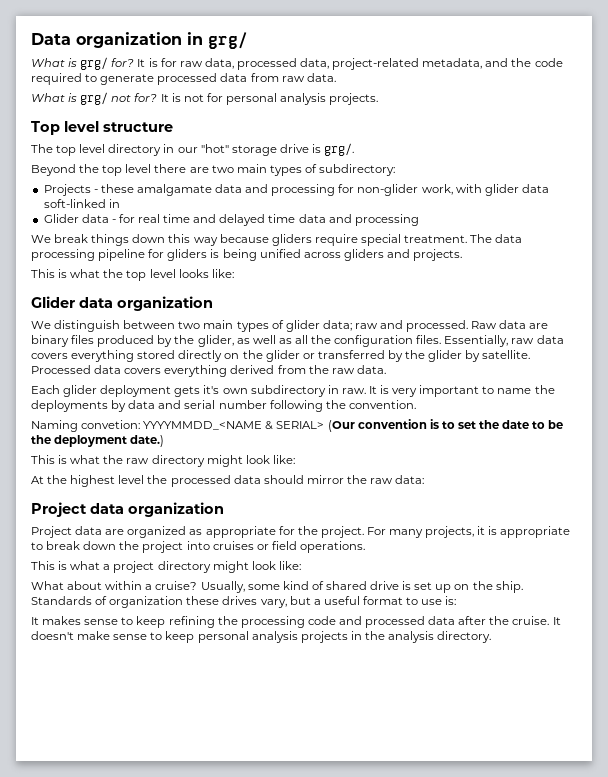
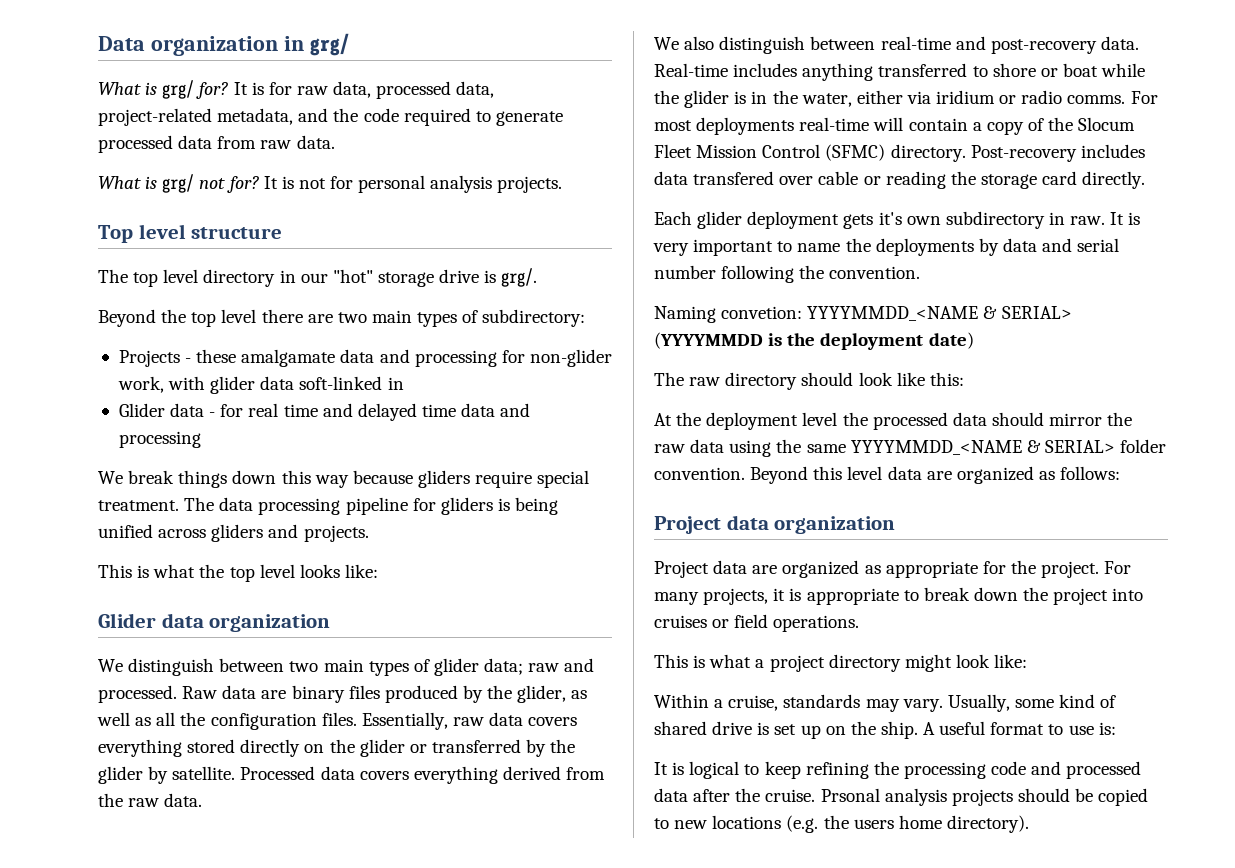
+ We also distinguish between real-time and post-recovery data. Real-time includes anything transferred to shore or boat while the glider is in the water, either via iridium or radio comms. For most deployments real-time will contain a copy of the Slocum Fleet Mission Control (SFMC) directory. Post-recovery includes data transfered over cable or reading the storage card directly.
- Naming convetion: YYYYMMDD_<NAME & SERIAL> (Our convention is to set the date to be the deployment date.)
- This is what the raw directory might look like:
+ Naming convetion: YYYYMMDD_<NAME & SERIAL> (YYYYMMDD is the deployment date)
+ The raw directory should look like this:
- At the highest level the processed data should mirror the raw data:
+ At the deployment level the processed data should mirror the raw data using the same YYYYMMDD_<NAME & SERIAL> folder convention. Beyond this level data are organized as follows:
- What about within a cruise?
+ Within a cruise, standards may vary.
- Standards of organization these drives vary, but a useful format to use is:
+ A useful format to use is:
- It makes sense to keep refining the processing code and processed data after the cruise.
+ It is logical to keep refining the processing code and processed data after the cruise.
- It doesn't make sense to keep personal analysis projects in the analysis directory.
+ Prsonal analysis projects should be copied to new locations (e.g. the users home directory).

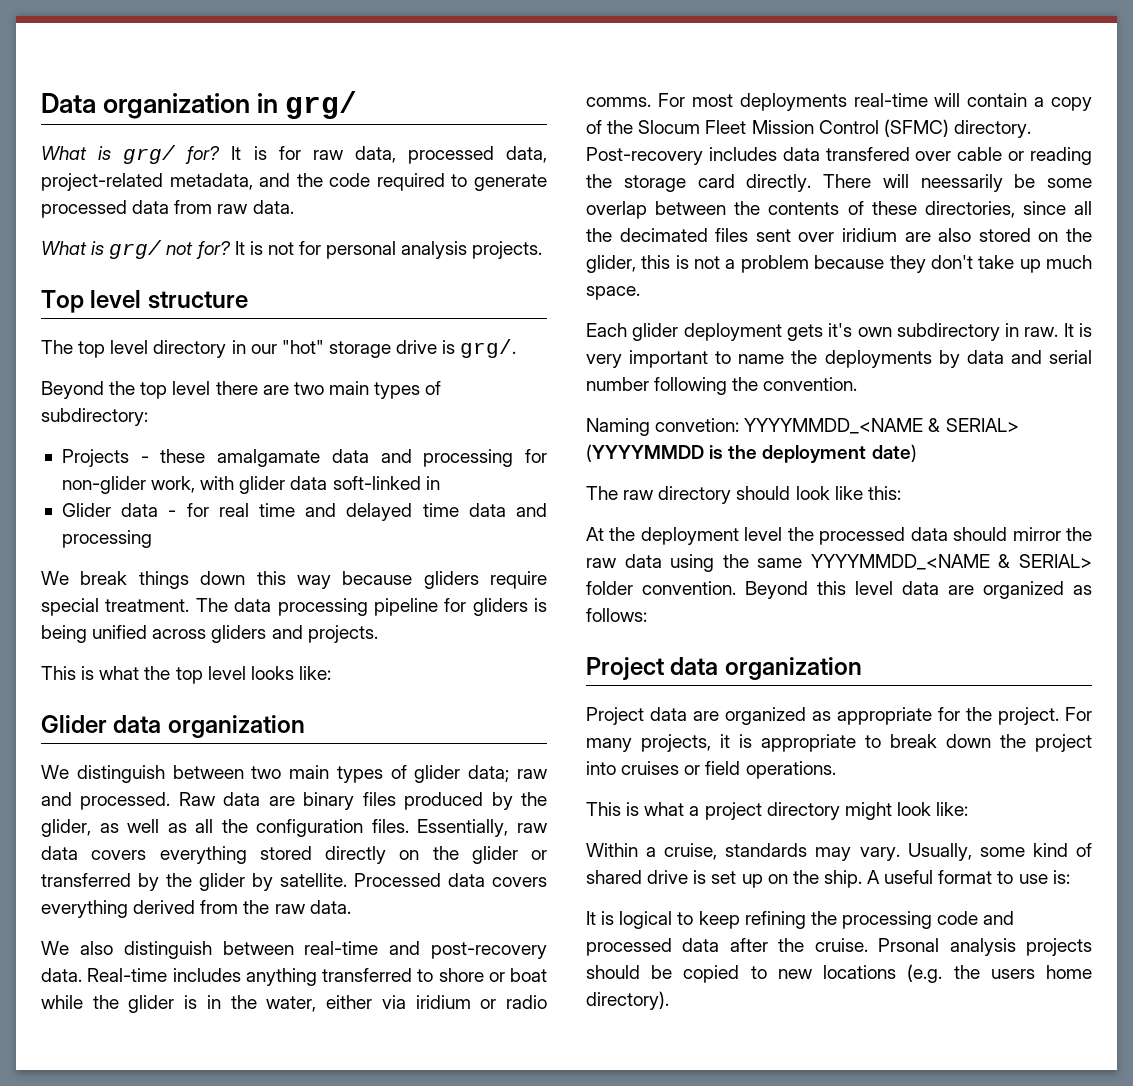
+ There will neessarily be some overlap between the contents of these directories, since all the decimated files sent over iridium are also stored on the glider, this is not a problem because they don't take up much space.

